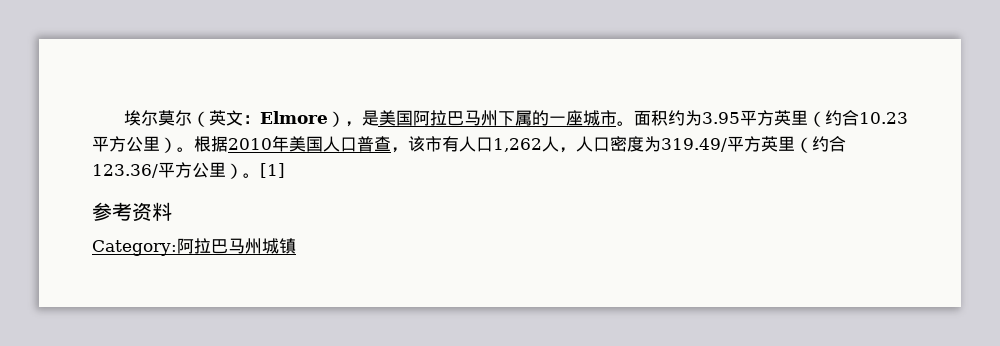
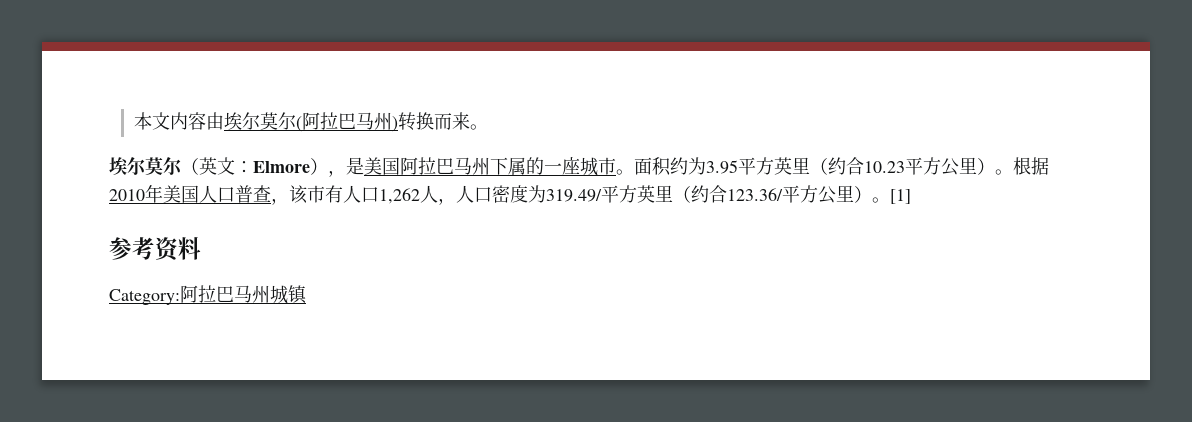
+ 本文内容由埃尔莫尔(阿拉巴马州)转换而来。

